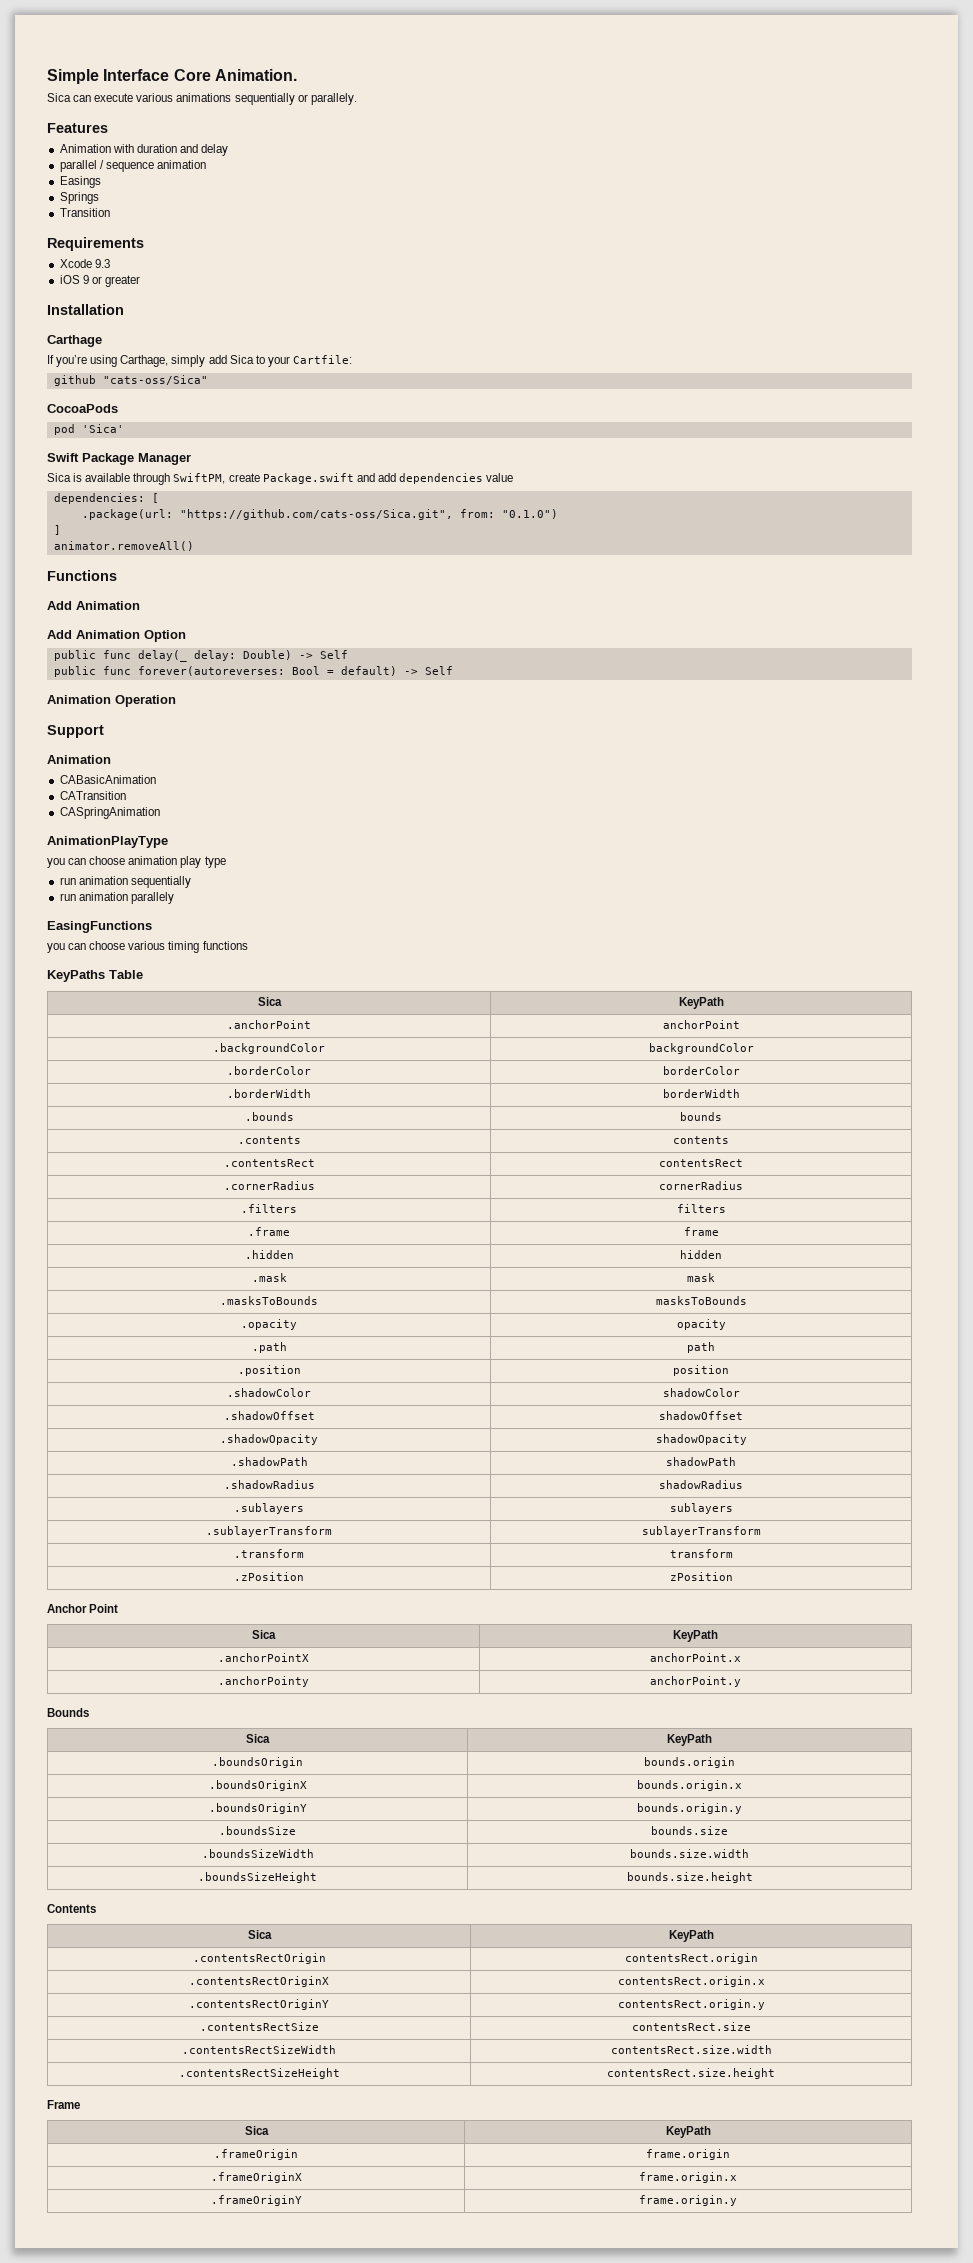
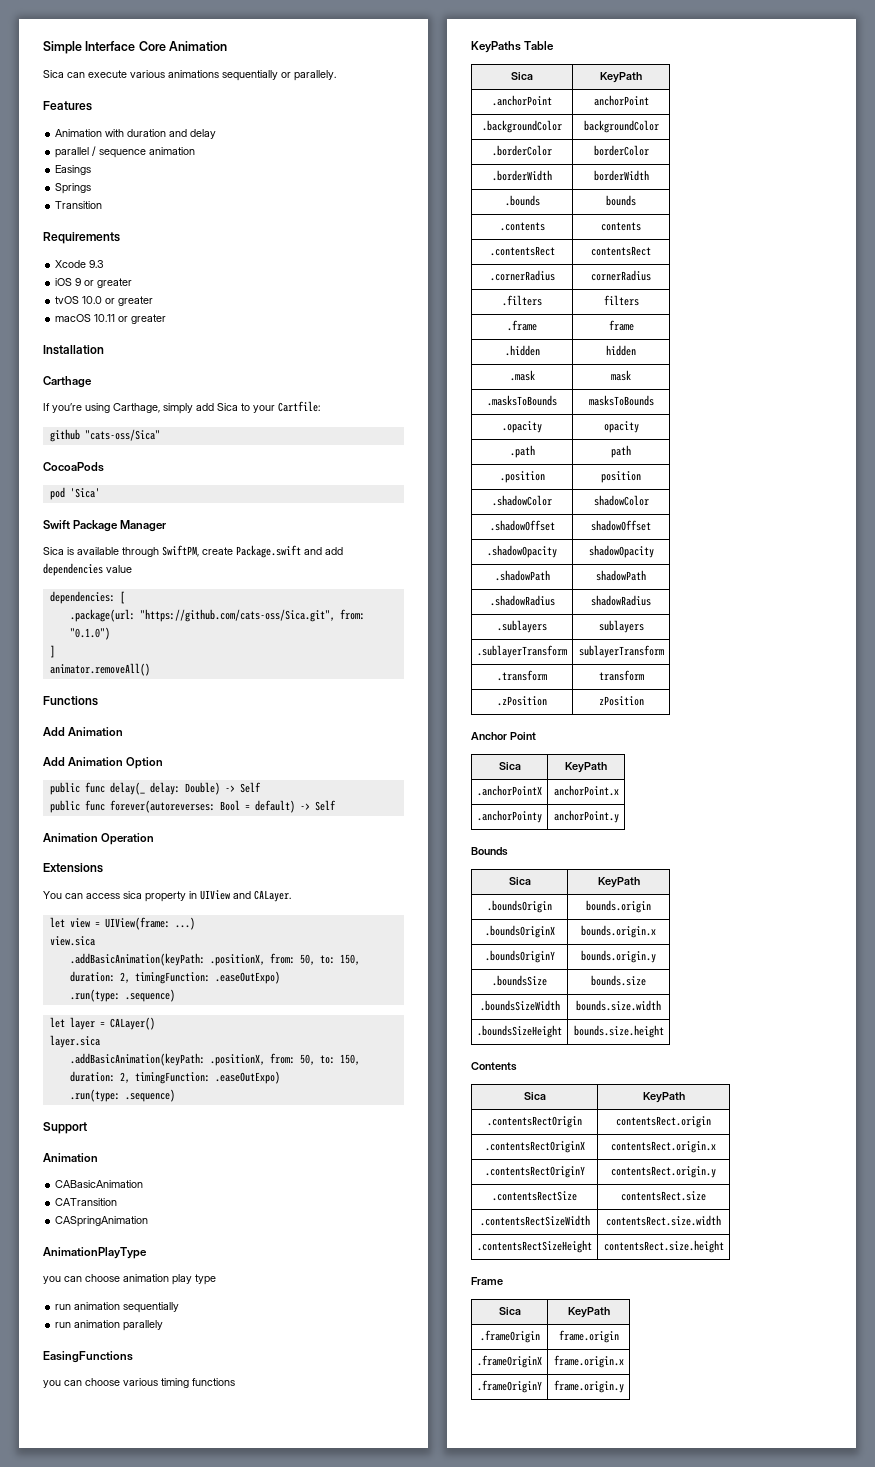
- Simple Interface Core Animation.
+ Simple Interface Core Animation
+ tvOS 10.0 or greater
+ macOS 10.11 or greater
+ Extensions
+ You can access sica property in UIView and CALayer.
+ let view = UIView(frame: ...)
+ view.sica
+ .addBasicAnimation(keyPath: .positionX, from: 50, to: 150, duration: 2, timingFunction: .easeOutExpo)
+ .run(type: .sequence)
+ let layer = CALayer()
+ layer.sica
+ .addBasicAnimation(keyPath: .positionX, from: 50, to: 150, duration: 2, timingFunction: .easeOutExpo)
+ .run(type: .sequence)

